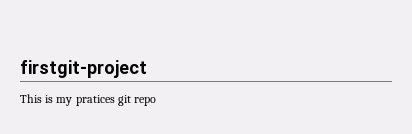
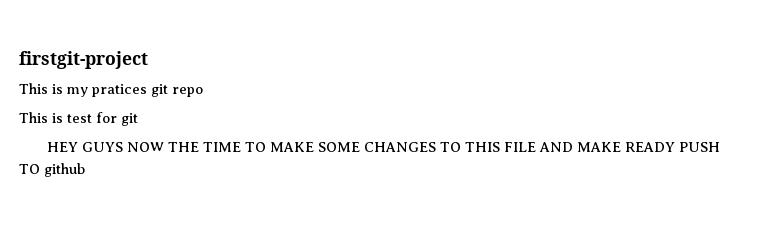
+ This is test for git
+ HEY GUYS NOW THE TIME TO MAKE SOME CHANGES TO THIS FILE AND MAKE READY PUSH TO github

